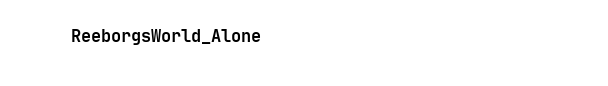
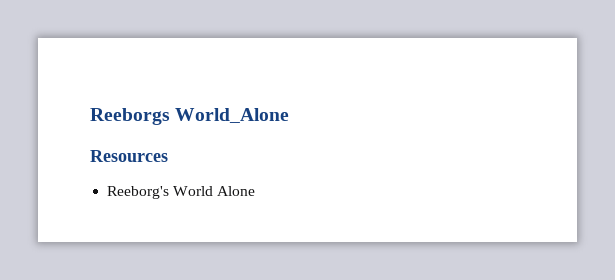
- ReeborgsWorld_Alone
+ Reeborgs World_Alone
+ Resources
+ Reeborg's World Alone

